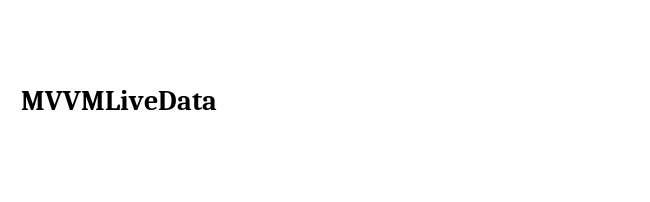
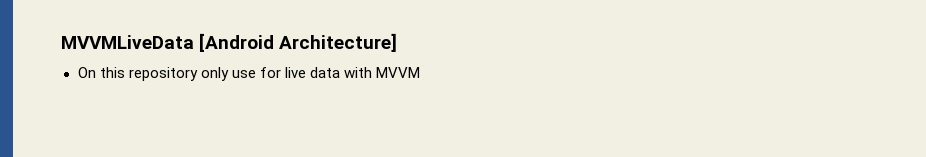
- MVVMLiveData
+ MVVMLiveData [Android Architecture]
+ On this repository only use for live data with MVVM

